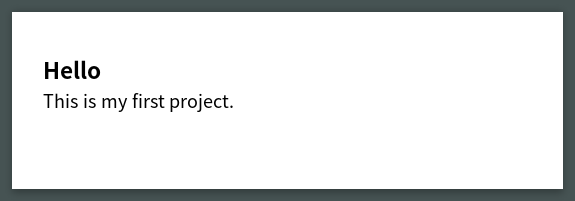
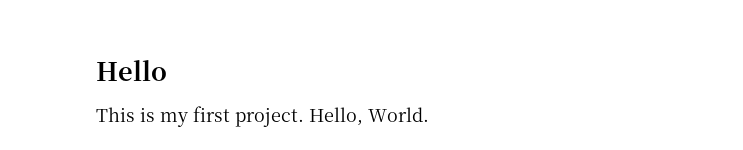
+ Hello, World.

